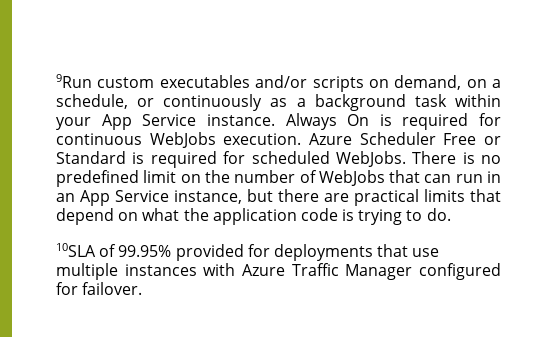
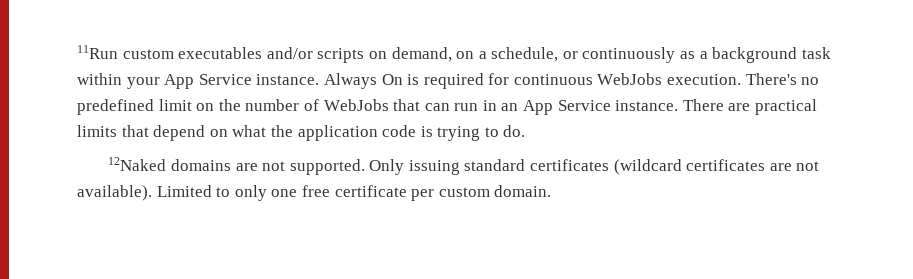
- 9Run custom executables and/or scripts on demand, on a schedule, or continuously as a background task within your App Service instance.
+ 11Run custom executables and/or scripts on demand, on a schedule, or continuously as a background task within your App Service instance.
- Azure Scheduler Free or Standard is required for scheduled WebJobs. There is no predefined limit on the number of WebJobs that can run in an App Service instance, but there are practical limits that depend on what the application code is trying to do.
+ There's no predefined limit on the number of WebJobs that can run in an App Service instance. There are practical limits that depend on what the application code is trying to do.
- 10SLA of 99.95% provided for deployments that use multiple instances with Azure Traffic Manager configured for failover.
+ 12Naked domains are not supported. Only issuing standard certificates (wildcard certificates are not available). Limited to only one free certificate per custom domain.

